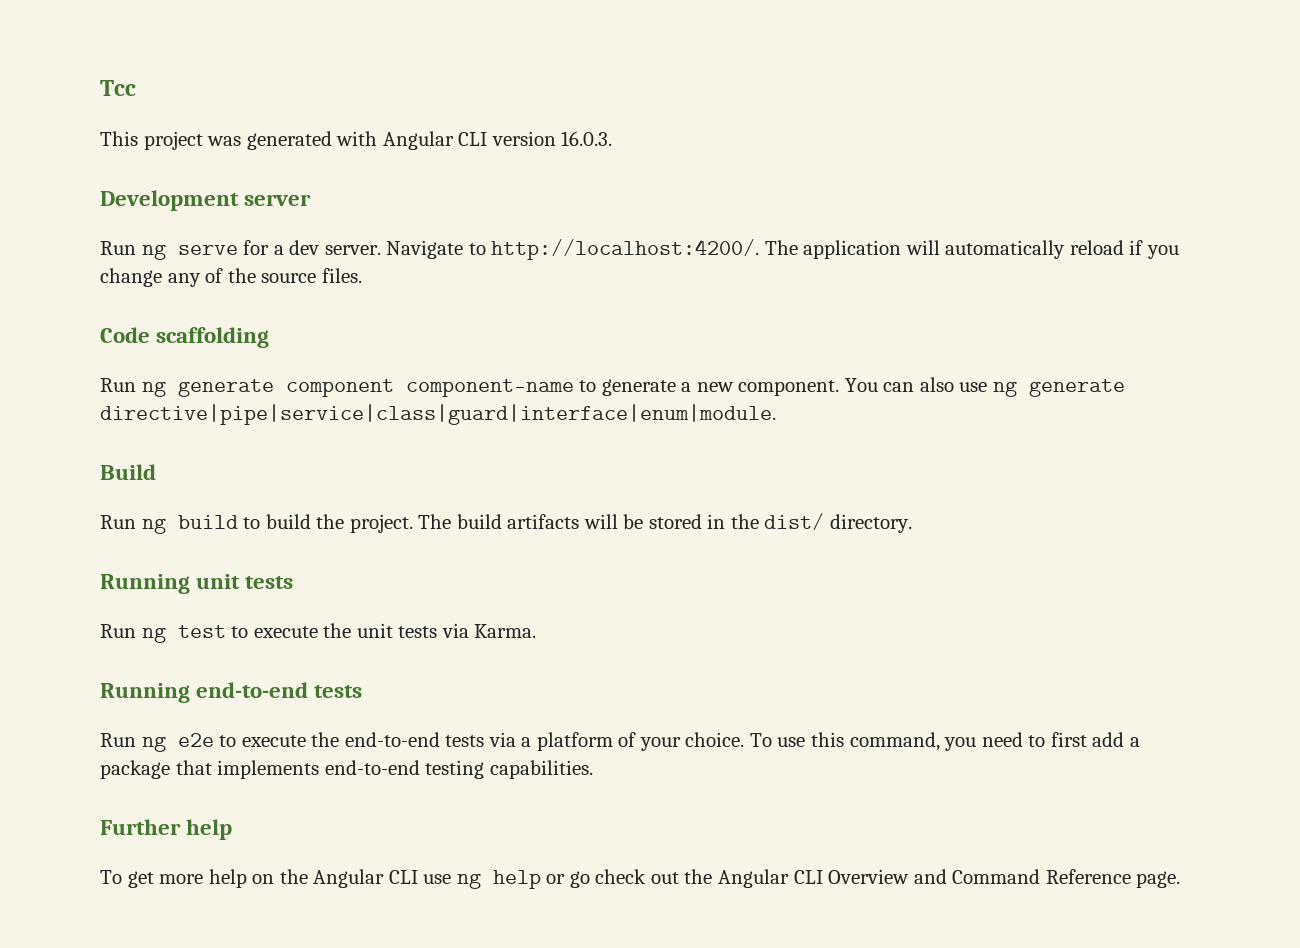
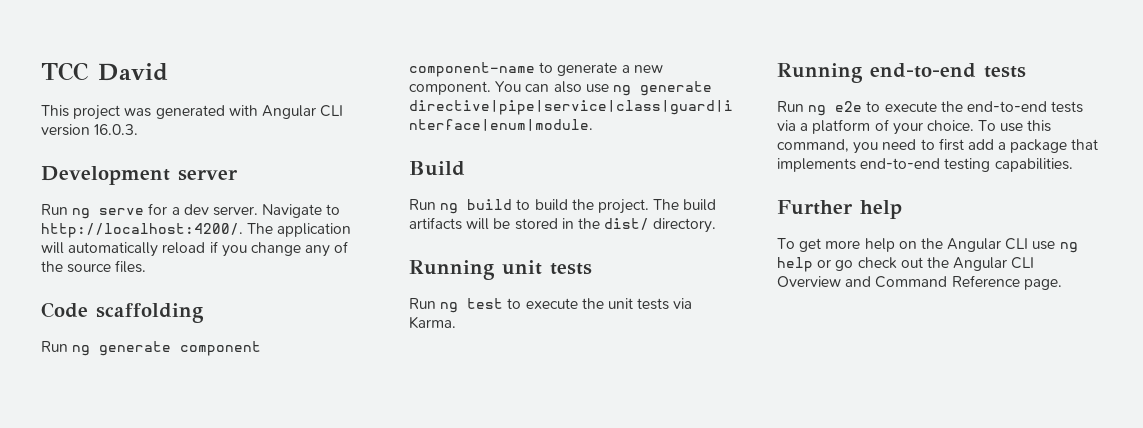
- Tcc
+ TCC David

